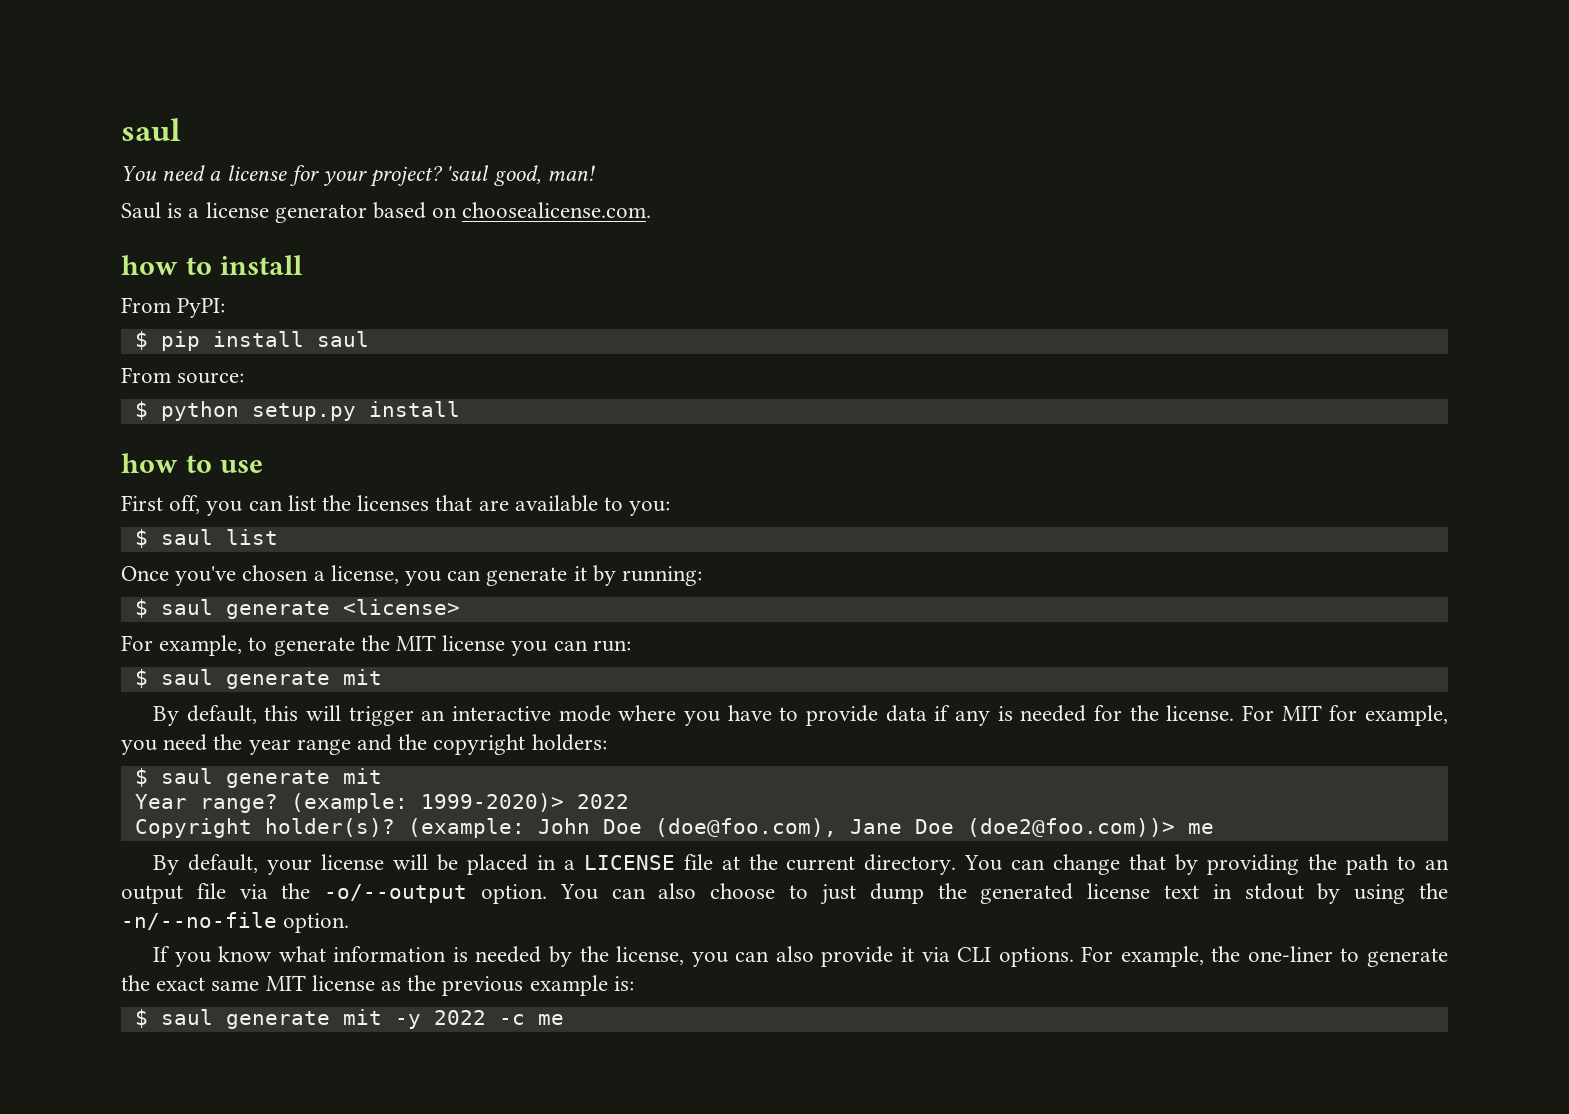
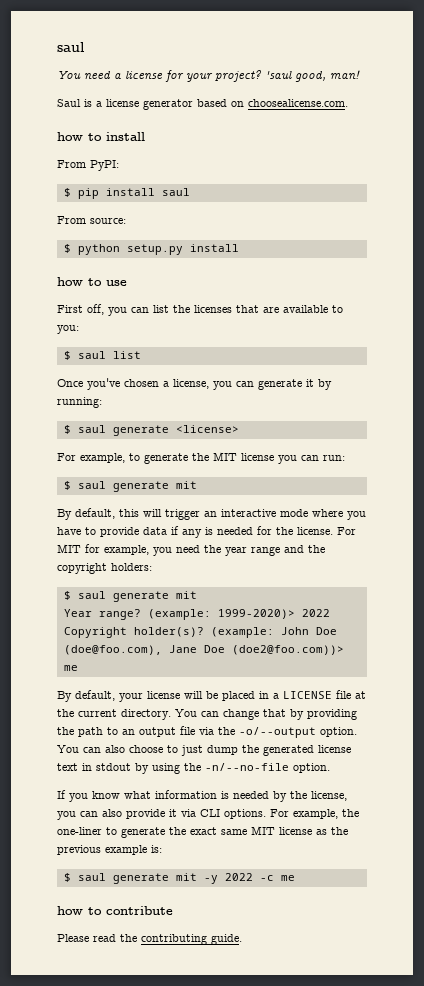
+ how to contribute
+ Please read the contributing guide.

